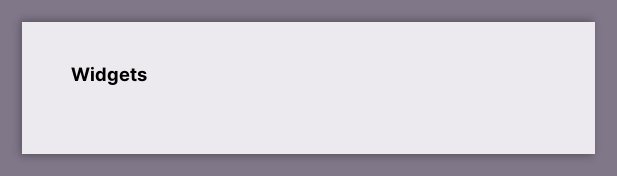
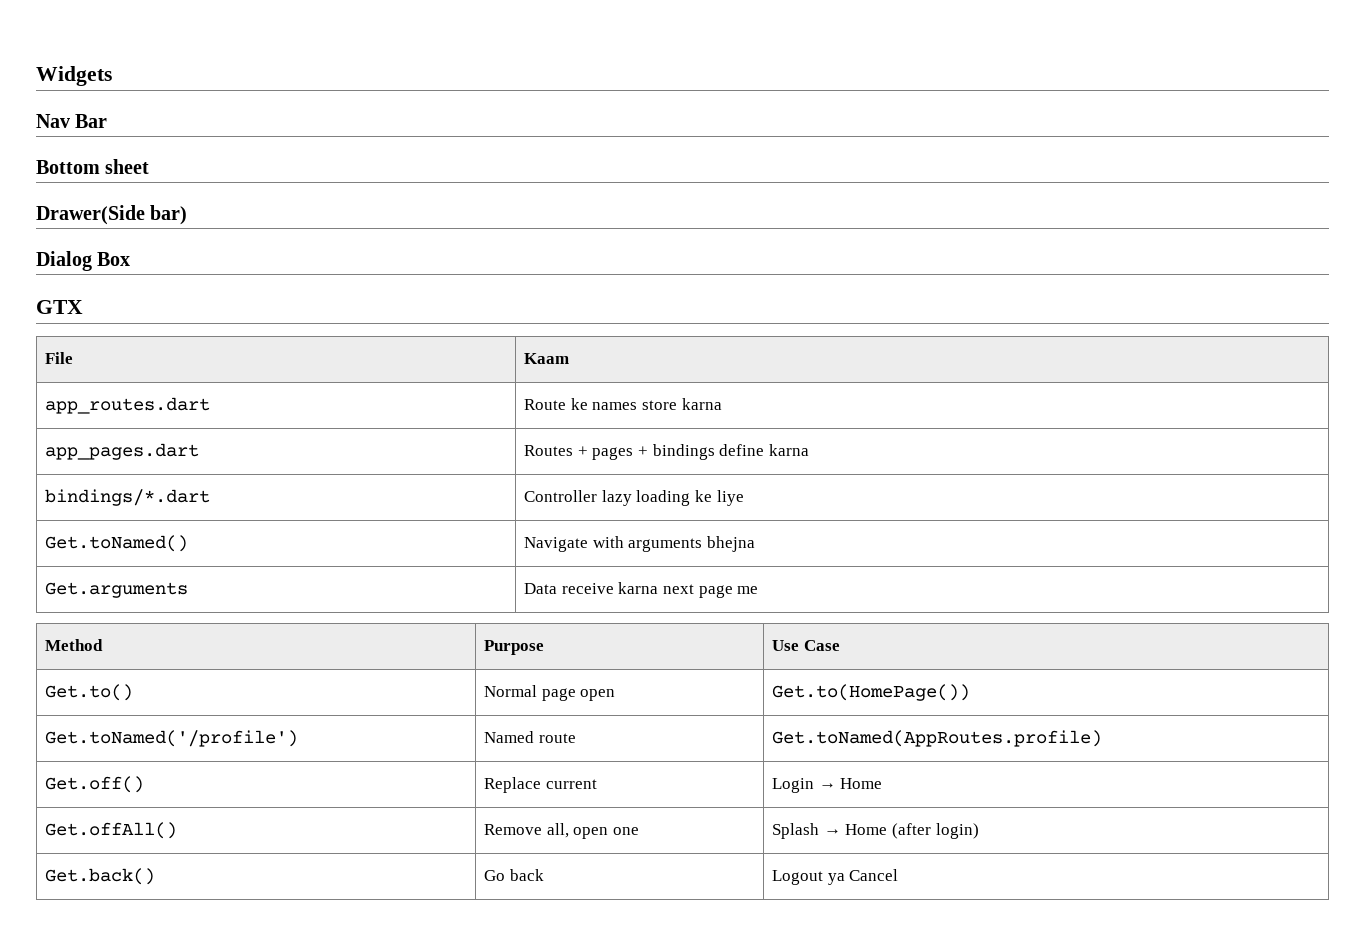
+ Nav Bar
+ Bottom sheet
+ Drawer(Side bar)
+ Dialog Box
+ GTX
+ File | Kaam
+ app_routes.dart | Route ke names store karna
+ app_pages.dart | Routes + pages + bindings define karna
+ bindings/*.dart | Controller lazy loading ke liye
+ Get.toNamed() | Navigate with arguments bhejna
+ Get.arguments | Data receive karna next page me
+ Method | Purpose | Use Case
+ Get.to() | Normal page open | Get.to(HomePage())
+ Get.toNamed('/profile') | Named route | Get.toNamed(AppRoutes.profile)
+ Get.off() | Replace current | Login → Home
+ Get.offAll() | Remove all, open one | Splash → Home (after login)
+ Get.back() | Go back | Logout ya Cancel

